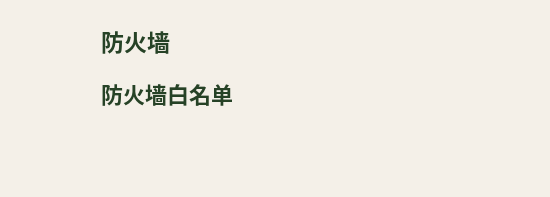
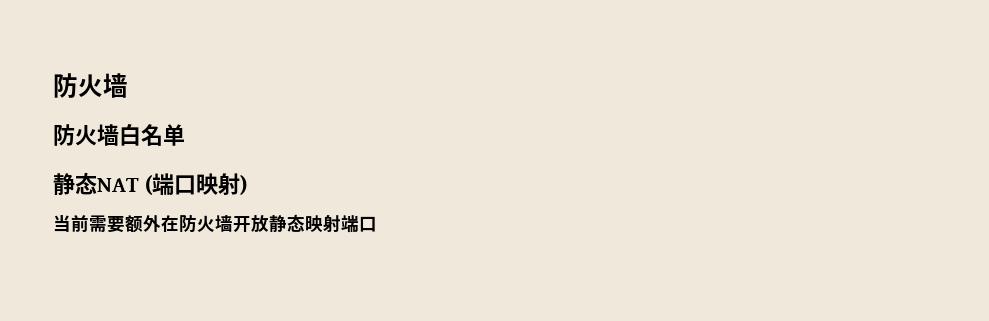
+ 静态NAT (端口映射)
+ 当前需要额外在防火墙开放静态映射端口

